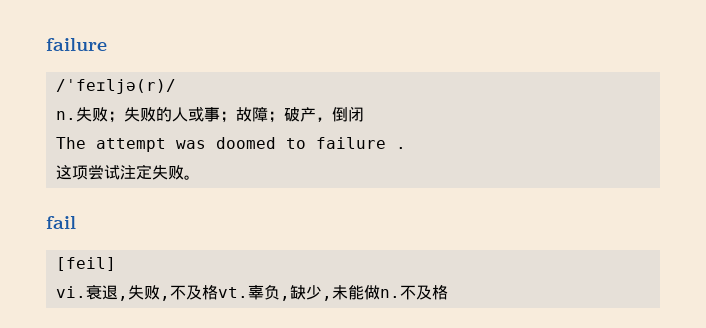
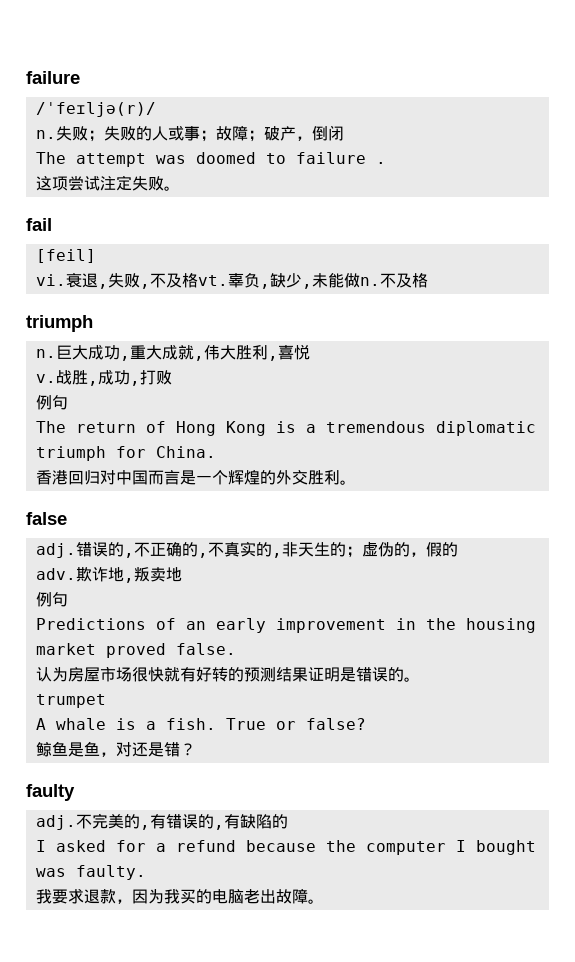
  辜负,缺少,未能做n.不及格
+ triumph
+ n.巨大成功,重大成就,伟大胜利,喜悦
+ v.战胜,成功,打败
+ 例句
+ The return of Hong Kong is a tremendous diplomatic triumph for China.
+ 香港回归对中国而言是一个辉煌的外交胜利。
+ false
+ adj.错误的,不正确的,不真实的,非天生的；虚伪的，假的
+ adv.欺诈地,叛卖地
+ 例句
+ Predictions of an early improvement in the housing market proved false.
+ 认为房屋市场很快就有好转的预测结果证明是错误的。
+ trumpet
+ A whale is a fish. True or false?
+ 鲸鱼是鱼，对还是错？
+ faulty
+ adj.不完美的,有错误的,有缺陷的
+ I asked for a refund because the computer I bought was faulty.
+ 我要求退款，因为我买的电脑老出故障。

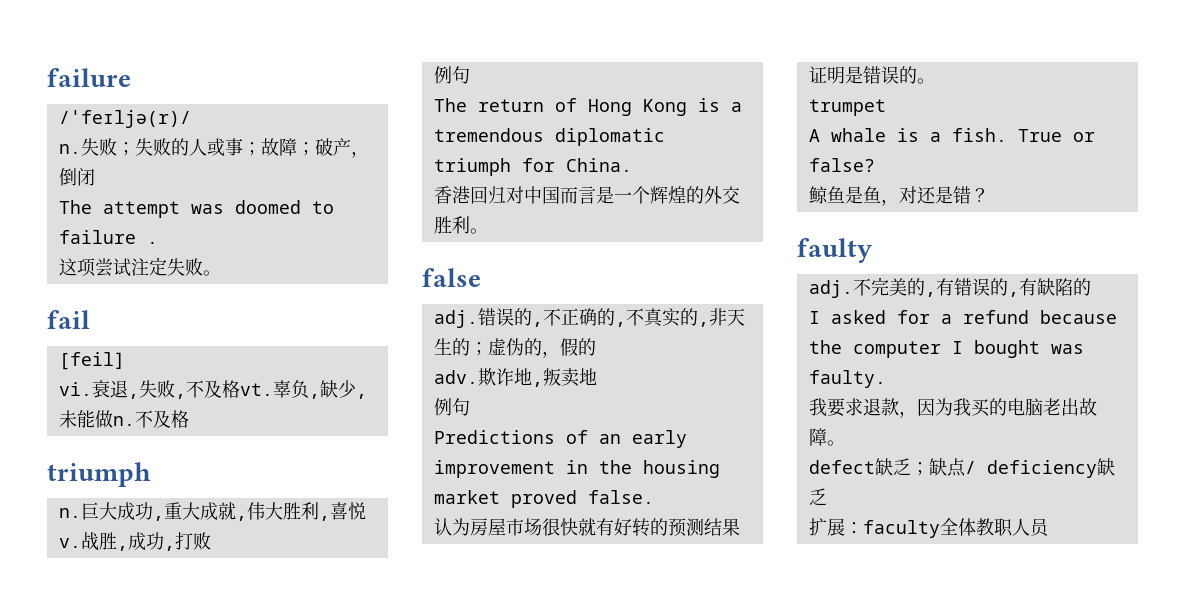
+ defect缺乏；缺点/ deficiency缺乏
+ 扩展：faculty全体教职人员

